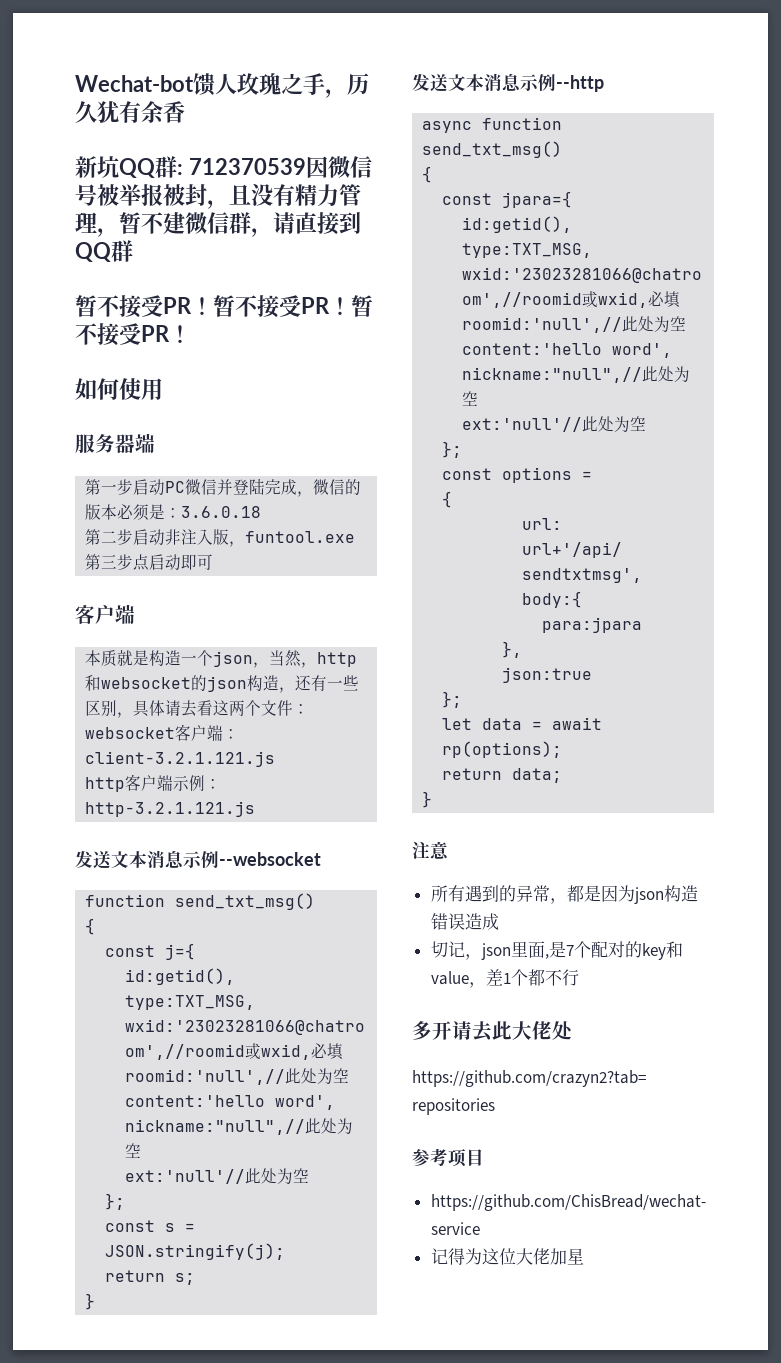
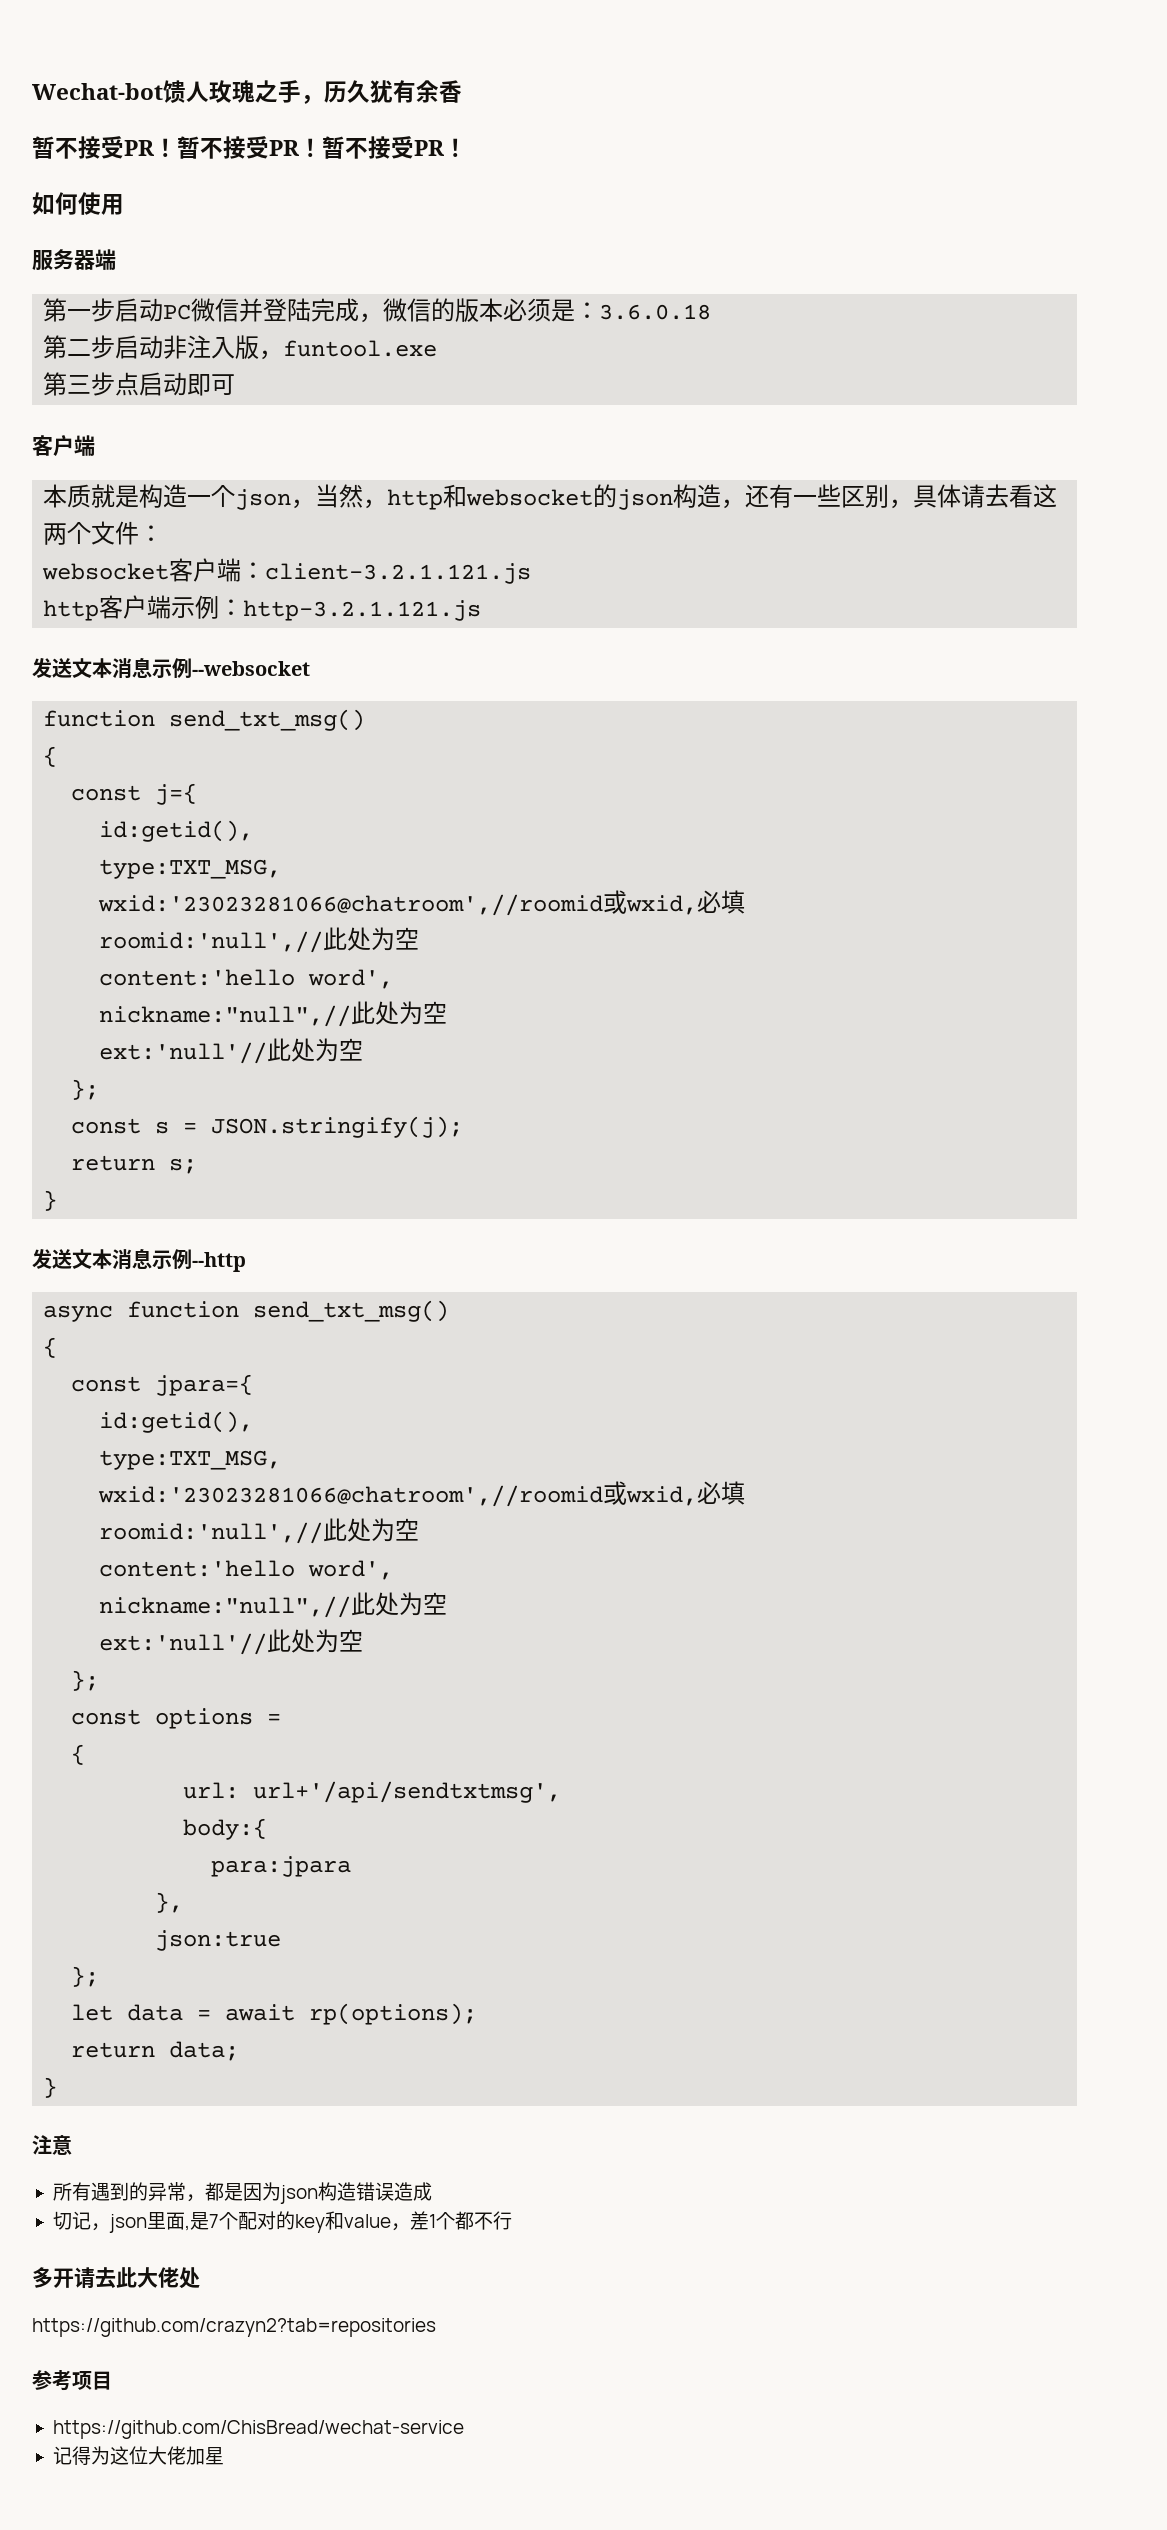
- 新坑QQ群: 712370539因微信号被举报被封，且没有精力管理，暂不建微信群，请直接到QQ群

